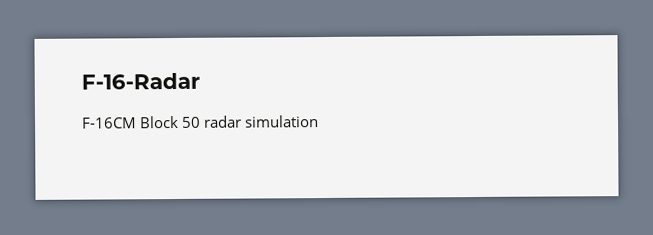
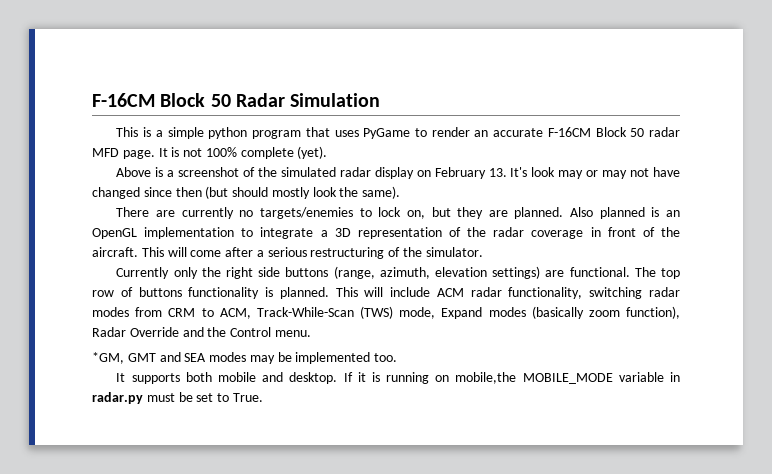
- F-16-Radar
- F-16CM Block 50 radar simulation
+ F-16CM Block 50 Radar Simulation
+ This is a simple python program that uses PyGame to render an accurate F-16CM Block 50 radar MFD page. It is not 100% complete (yet).
+ Above is a screenshot of the simulated radar display on February 13. It's look may or may not have changed since then (but should mostly look the same).
+ There are currently no targets/enemies to lock on, but they are planned. Also planned is an OpenGL implementation to integrate a 3D representation of the radar coverage in front of the aircraft. This will come after a serious restructuring of the simulator.
+ Currently only the right side buttons (range, azimuth, elevation settings) are functional. The top row of buttons functionality is planned. This will include ACM radar functionality, switching radar modes from CRM to ACM, Track-While-Scan (TWS) mode, Expand modes (basically zoom function), Radar Override and the Control menu.
+ *GM, GMT and SEA modes may be implemented too.
+ It supports both mobile and desktop. If it is running on mobile,the MOBILE_MODE variable in radar.py must be set to True.

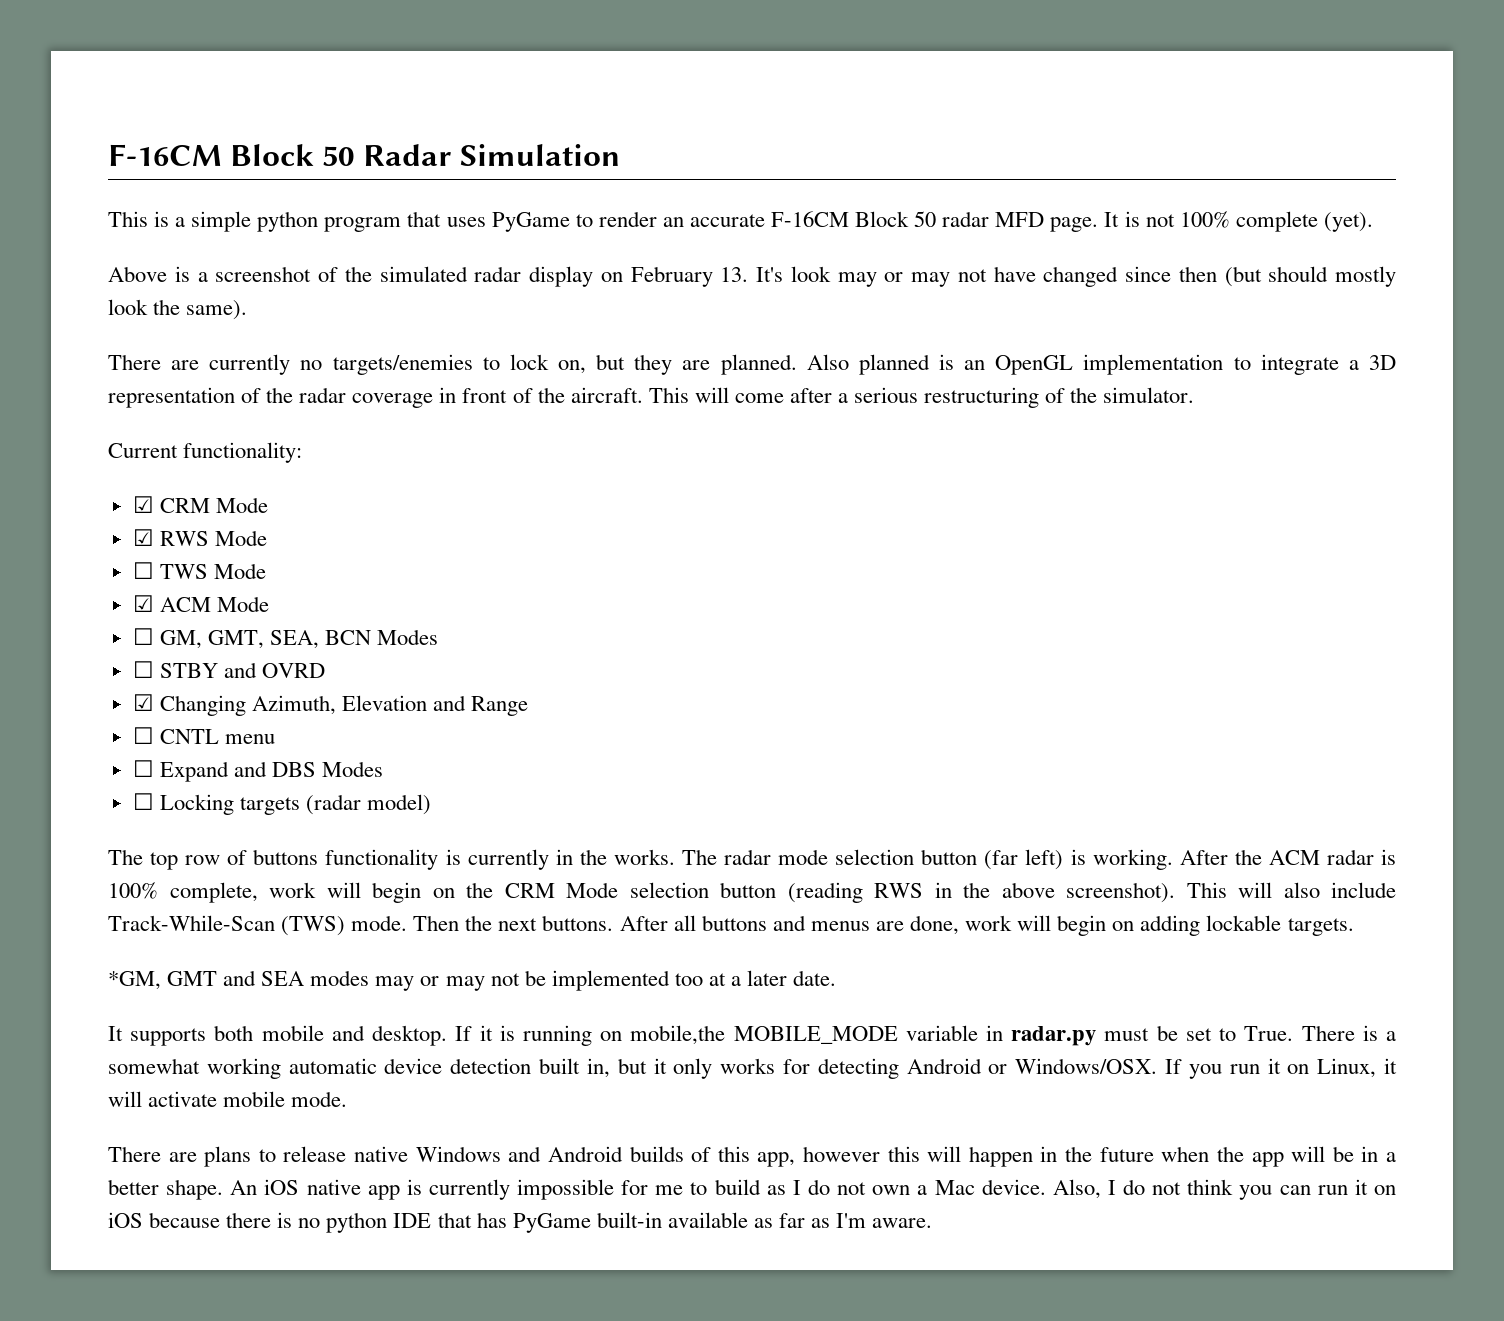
- Currently only the right side buttons (range, azimuth, elevation settings) are functional. The top row of buttons functionality is planned. This will include ACM radar functionality, switching radar modes from CRM to ACM, Track-While-Scan (TWS) mode, Expand modes (basically zoom function), Radar Override and the Control menu.
+ Current functionality:
+ ☑ CRM Mode
+ ☑ RWS Mode
+ ☐ TWS Mode
+ ☑ ACM Mode
+ ☐ GM, GMT, SEA, BCN Modes
+ ☐ STBY and OVRD
+ ☑ Changing Azimuth, Elevation and Range
+ ☐ CNTL menu
+ ☐ Expand and DBS Modes
+ ☐ Locking targets (radar model)
+ The top row of buttons functionality is currently in the works. The radar mode selection button (far left) is working. After the ACM radar is 100% complete, work will begin on the CRM Mode selection button (reading RWS in the above screenshot). This will also include Track-While-Scan (TWS) mode. Then the next buttons. After all buttons and menus are done, work will begin on adding lockable targets.
- *GM, GMT and SEA modes may be implemented too.
+ *GM, GMT and SEA modes may or may not be implemented too at a later date.
+ There is a somewhat working automatic device detection built in, but it only works for detecting Android or Windows/OSX. If you run it on Linux, it will activate mobile mode.
+ There are plans to release native Windows and Android builds of this app, however this will happen in the future when the app will be in a better shape. An iOS native app is currently impossible for me to build as I do not own a Mac device. Also, I do not think you can run it on iOS because there is no python IDE that has PyGame built-in available as far as I'm aware.

